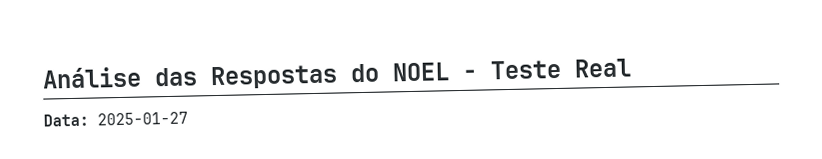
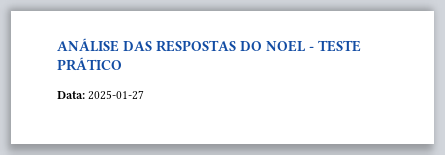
- Análise das Respostas do NOEL - Teste Real
+ ANÁLISE DAS RESPOSTAS DO NOEL - TESTE PRÁTICO

